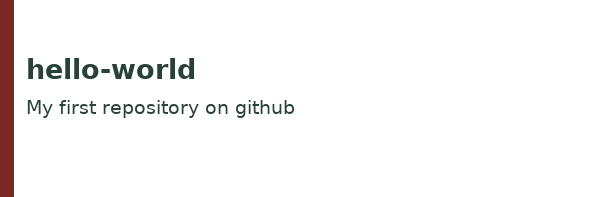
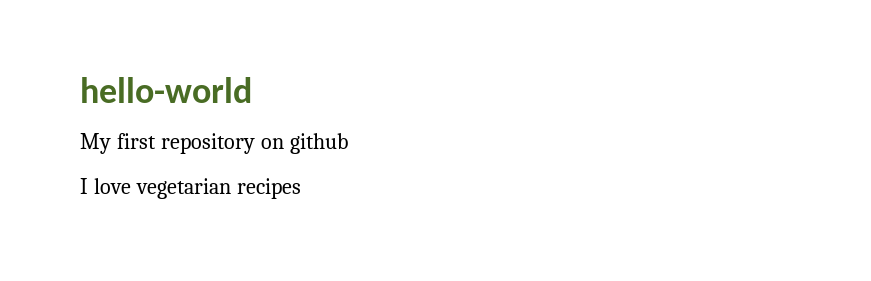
+ I love vegetarian recipes

